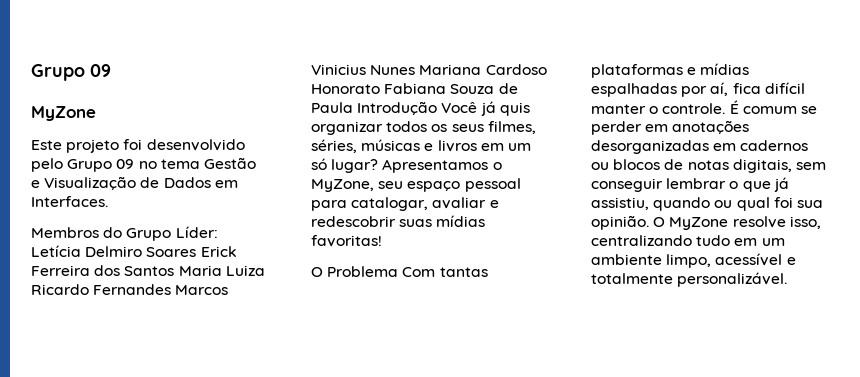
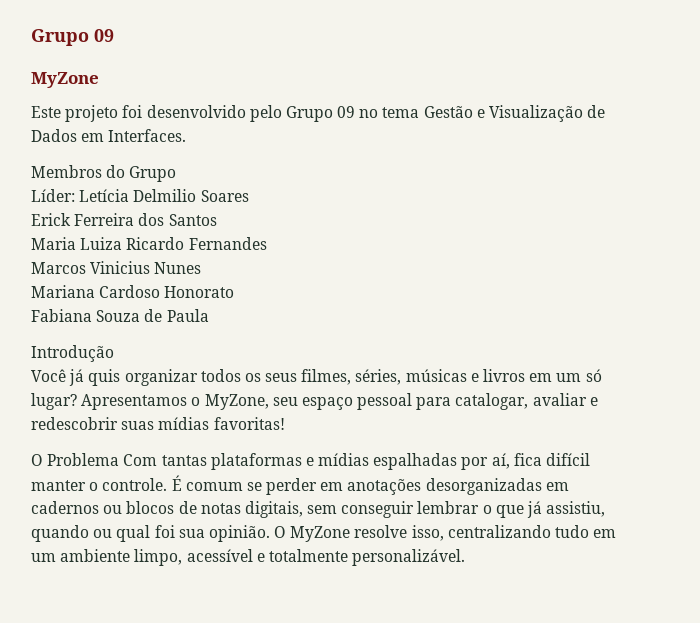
- Membros do Grupo Líder: Letícia Delmiro Soares Erick Ferreira dos Santos Maria Luiza Ricardo Fernandes Marcos Vinicius Nunes Mariana Cardoso Honorato Fabiana Souza de Paula Introdução Você já quis organizar todos os seus filmes, séries, músicas e livros em um só lugar?
+ Membros do Grupo
+ Líder: Letícia Delmilio Soares
+ Erick Ferreira dos Santos
+ Maria Luiza Ricardo Fernandes
+ Marcos Vinicius Nunes
+ Mariana Cardoso Honorato
+ Fabiana Souza de Paula
+ Introdução
+ Você já quis organizar todos os seus filmes, séries, músicas e livros em um só lugar?

